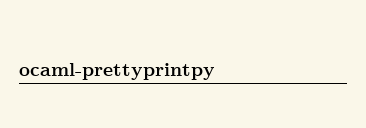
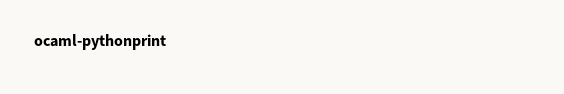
- ocaml-prettyprintpy
+ ocaml-pythonprint

